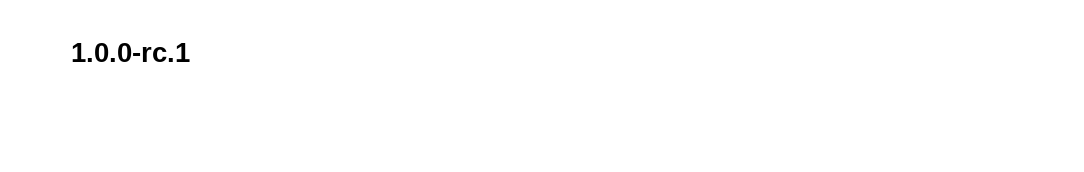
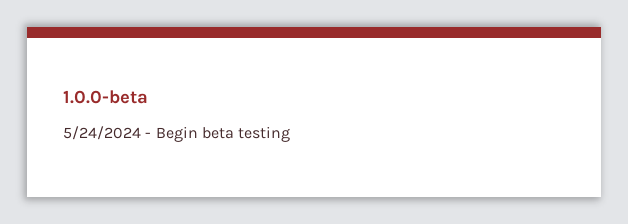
- 1.0.0-rc.1
+ 1.0.0-beta
+ 5/24/2024 - Begin beta testing

